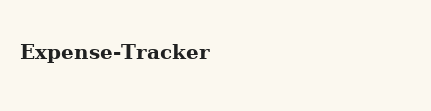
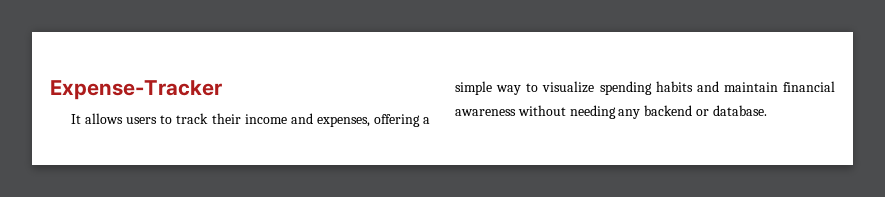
+ It allows users to track their income and expenses, offering a simple way to visualize spending habits and maintain financial awareness without needing any backend or database.

